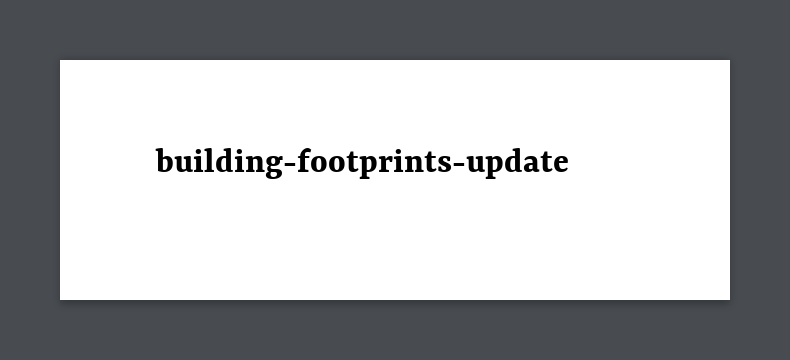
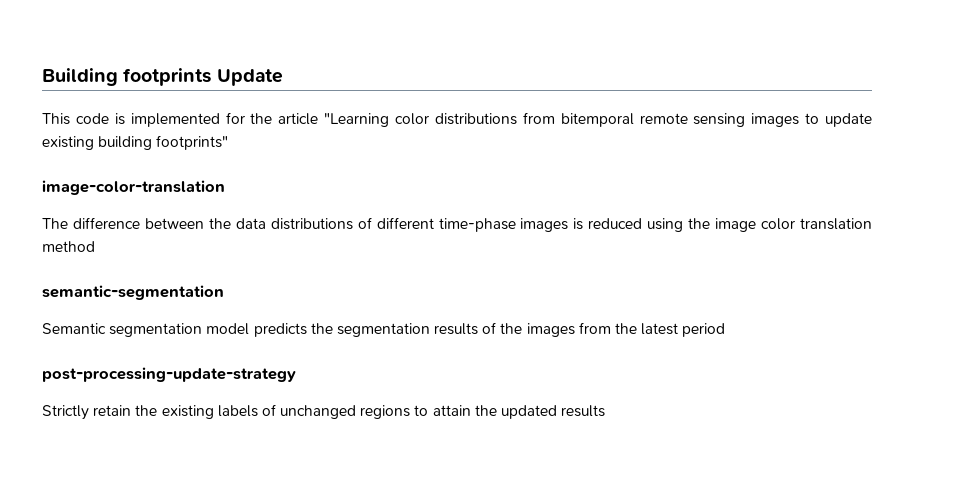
- building-footprints-update
+ Building footprints Update
+ This code is implemented for the article "Learning color distributions from bitemporal remote sensing images to update existing building footprints"
+ image-color-translation
+ The difference between the data distributions of different time-phase images is reduced using the image color translation method
+ semantic-segmentation
+ Semantic segmentation model predicts the segmentation results of the images from the latest period
+ post-processing-update-strategy
+ Strictly retain the existing labels of unchanged regions to attain the updated results

